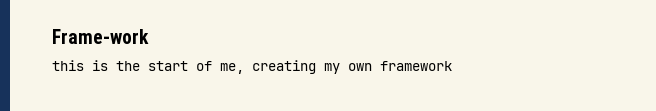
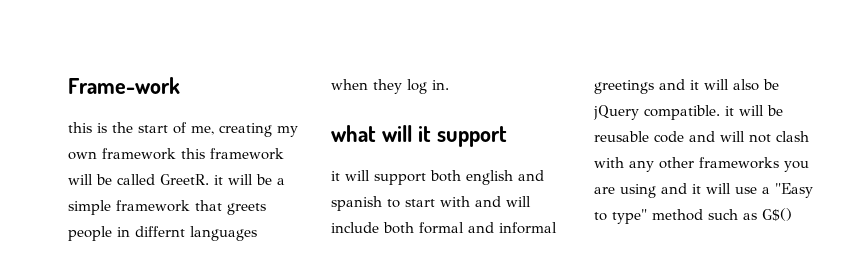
- this is the start of me, creating my own framework
+ this is the start of me, creating my own framework this framework will be called GreetR. it will be a simple framework that greets people in differnt languages when they log in.
+ what will it support
+ it will support both english and spanish to start with and will include both formal and informal greetings and it will also be jQuery compatible. it will be reusable code and will not clash with any other frameworks you are using and it will use a "Easy to type" method such as G$()

